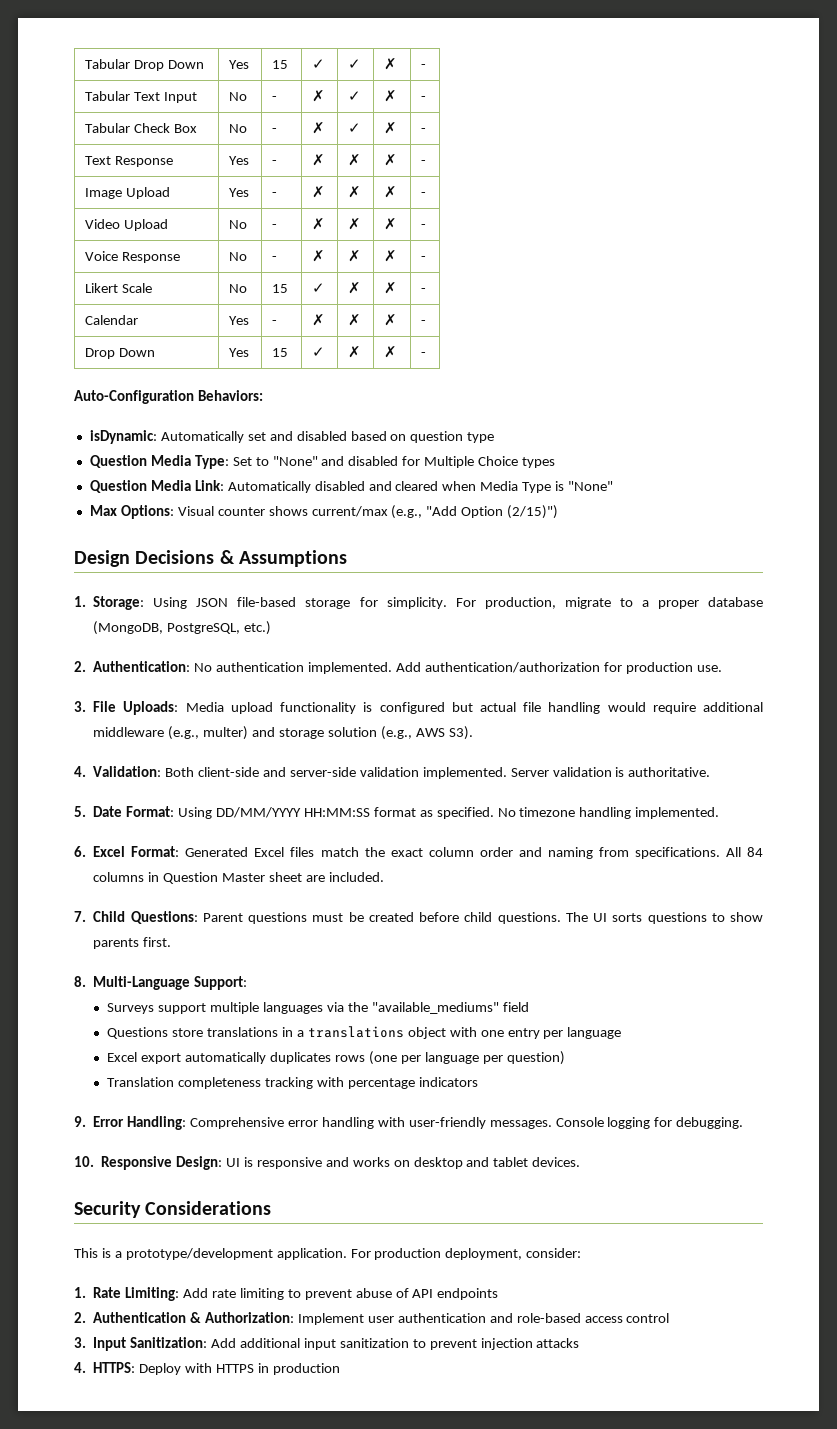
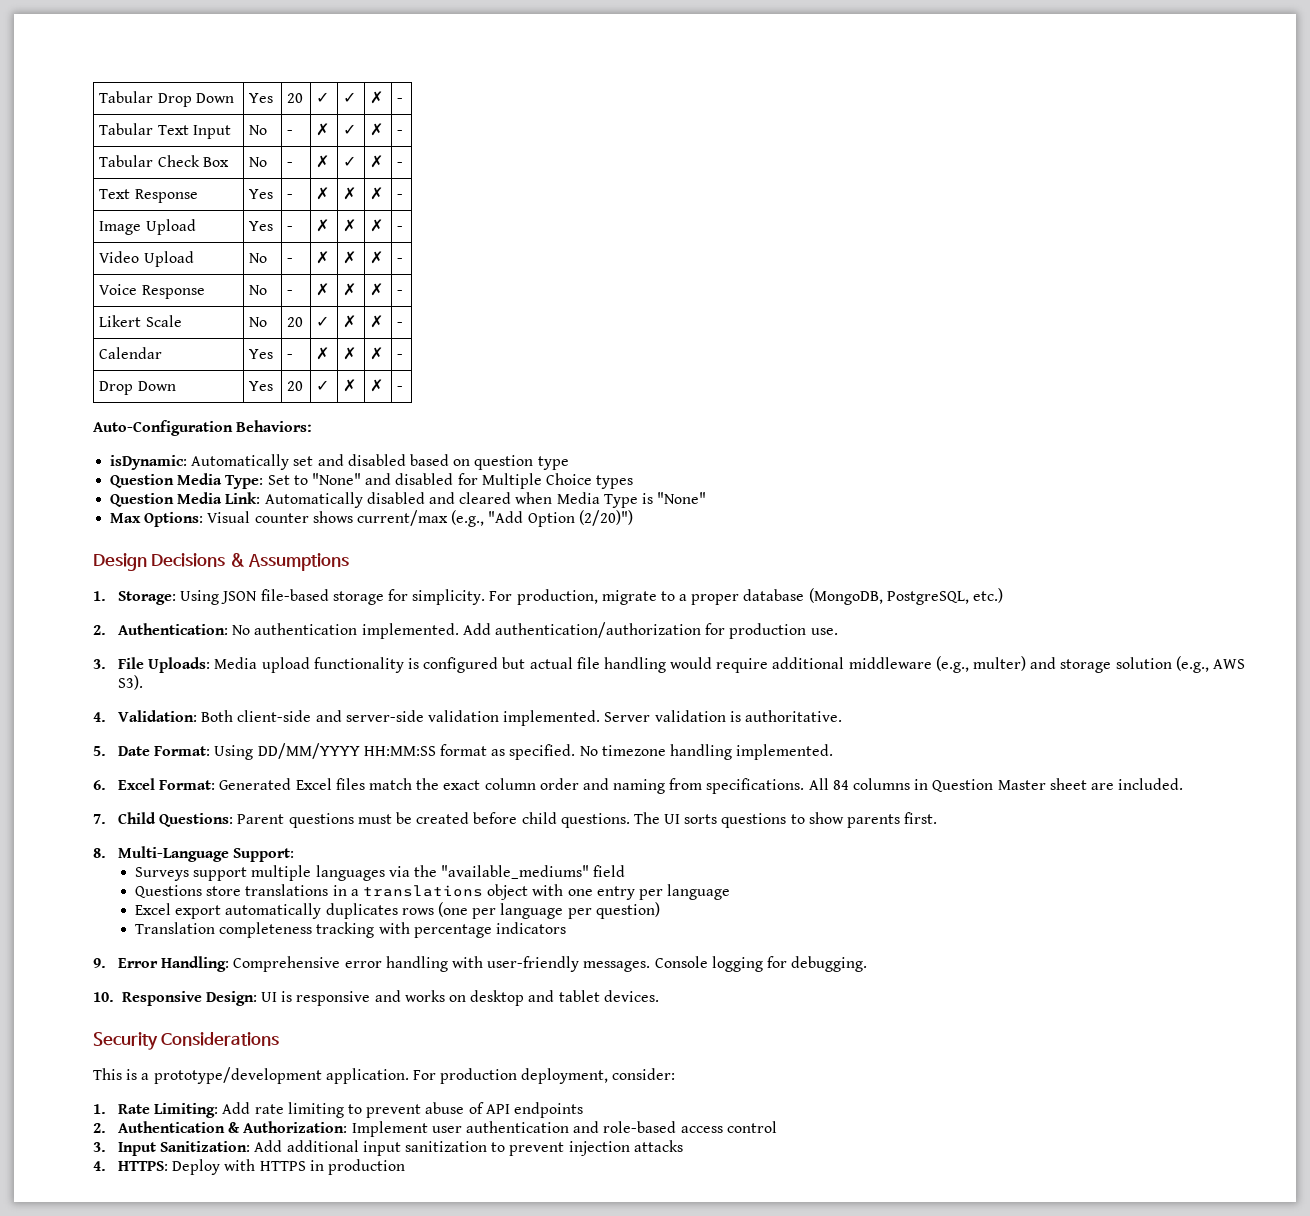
- Tabular Drop Down | Yes | 15 | ✓ | ✓ | ✗ | -
+ Tabular Drop Down | Yes | 20 | ✓ | ✓ | ✗ | -
- Likert Scale | No | 15 | ✓ | ✗ | ✗ | -
+ Likert Scale | No | 20 | ✓ | ✗ | ✗ | -
- Drop Down | Yes | 15 | ✓ | ✗ | ✗ | -
+ Drop Down | Yes | 20 | ✓ | ✗ | ✗ | -
- Max Options: Visual counter shows current/max (e.g., "Add Option (2/15)")
+ Max Options: Visual counter shows current/max (e.g., "Add Option (2/20)")

